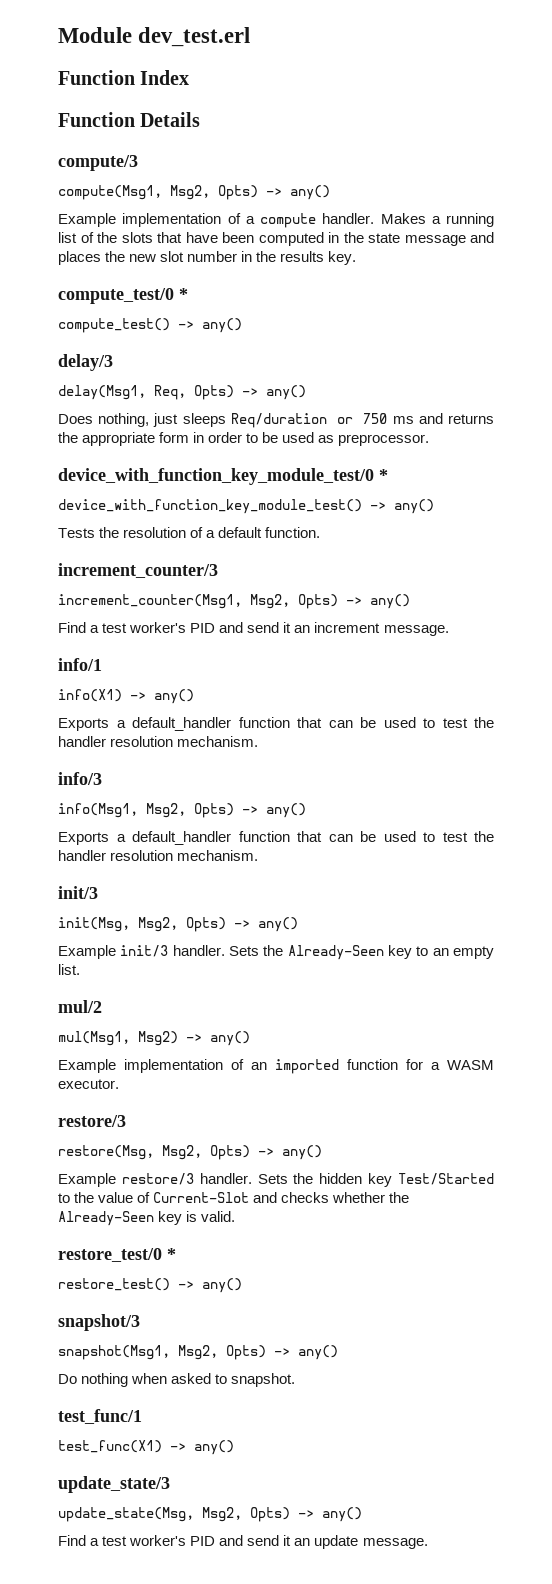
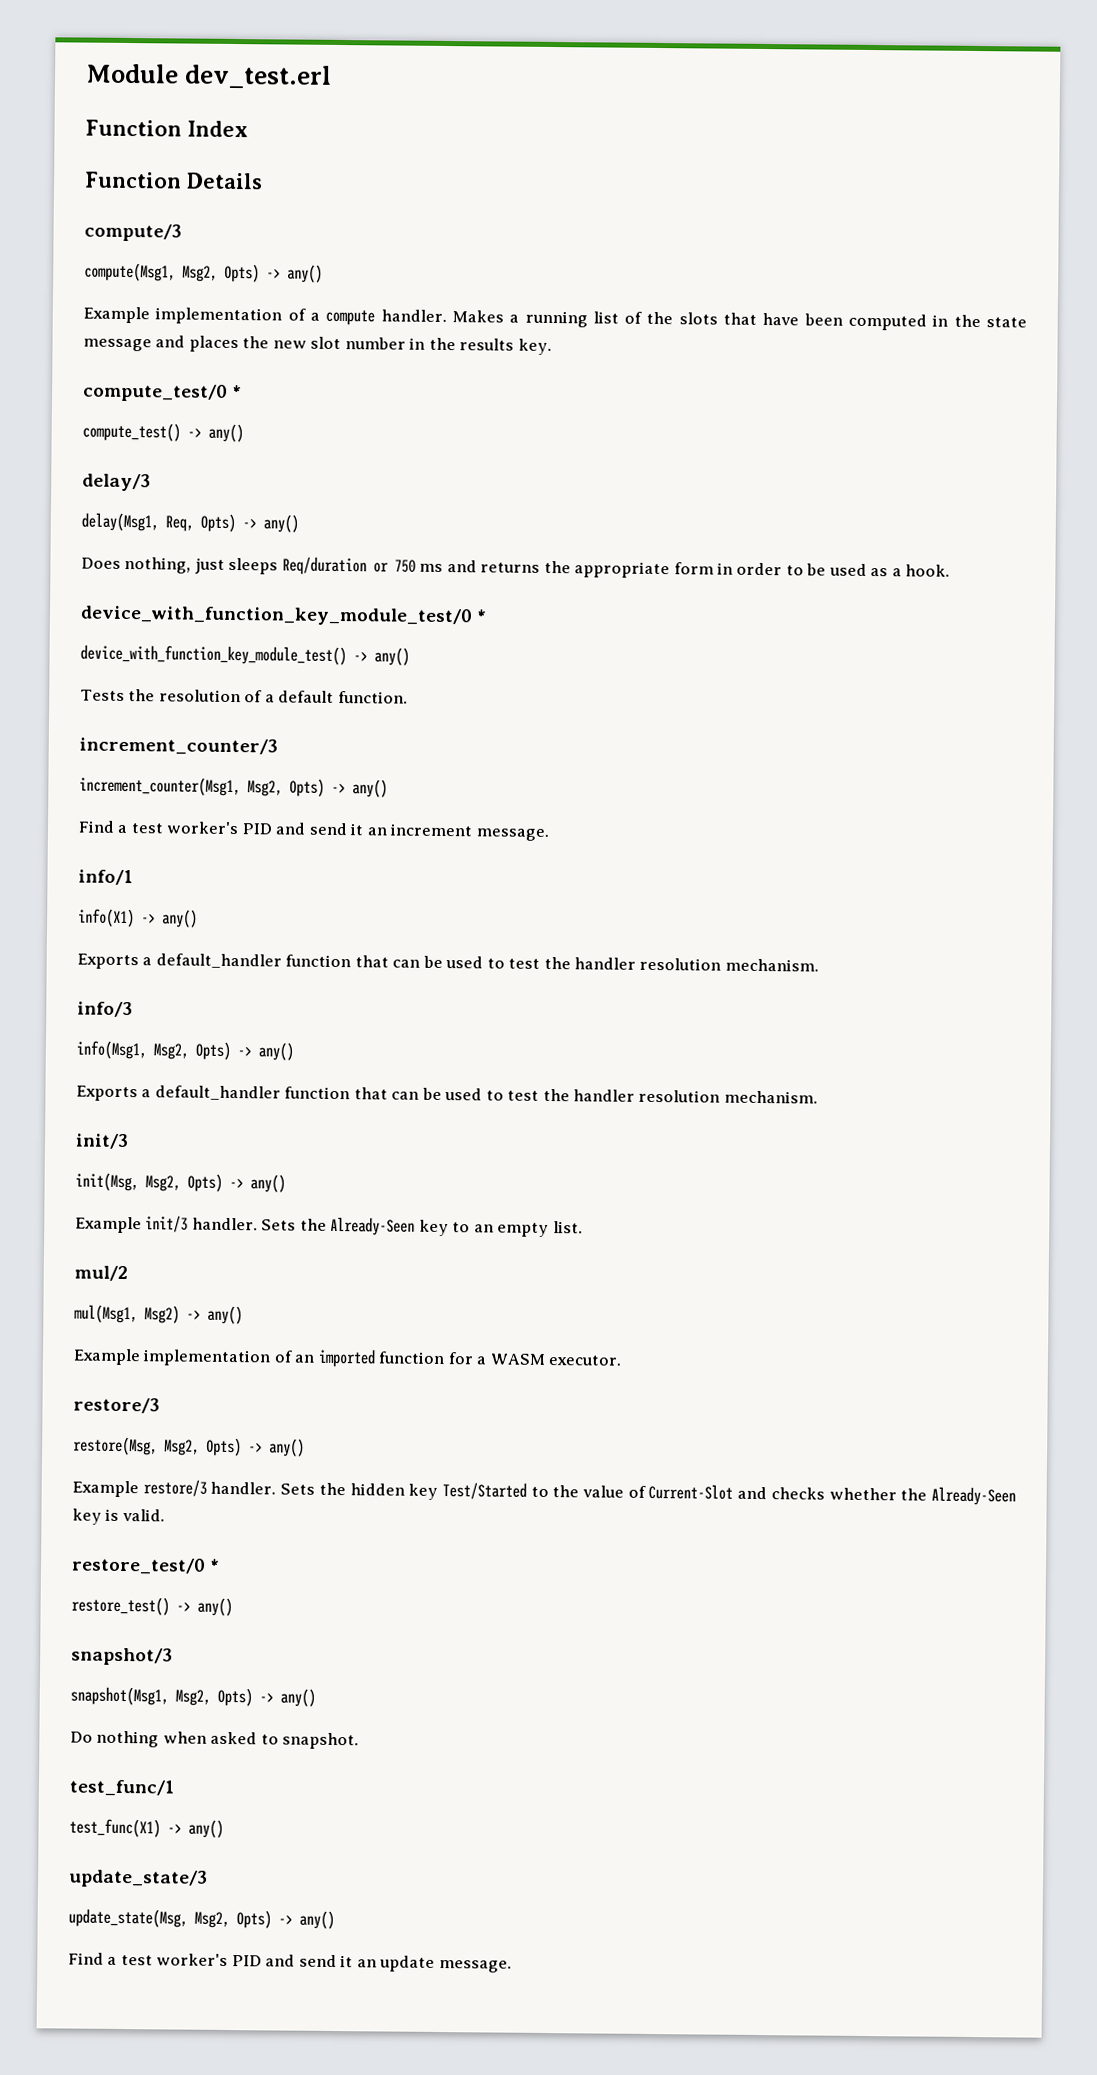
- Does nothing, just sleeps Req/duration or 750 ms and returns the appropriate form in order to be used as preprocessor.
+ Does nothing, just sleeps Req/duration or 750 ms and returns the appropriate form in order to be used as a hook.

